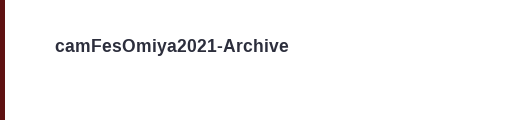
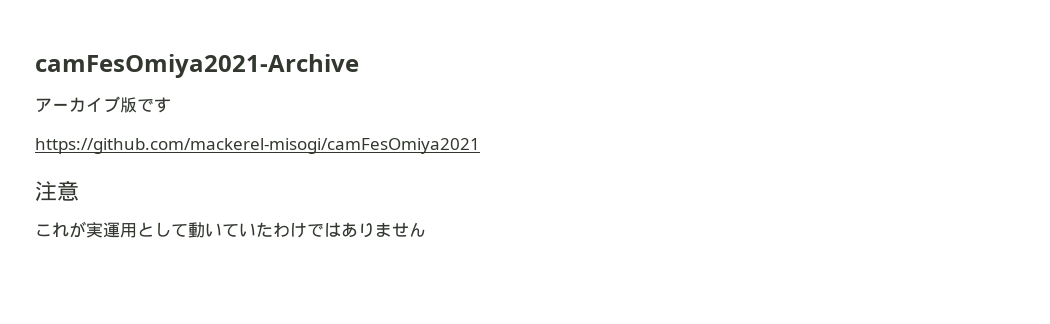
+ アーカイブ版です
+ https://github.com/mackerel-misogi/camFesOmiya2021
+ 注意
+ これが実運用として動いていたわけではありません

